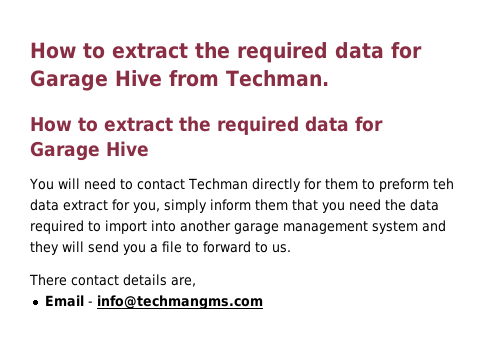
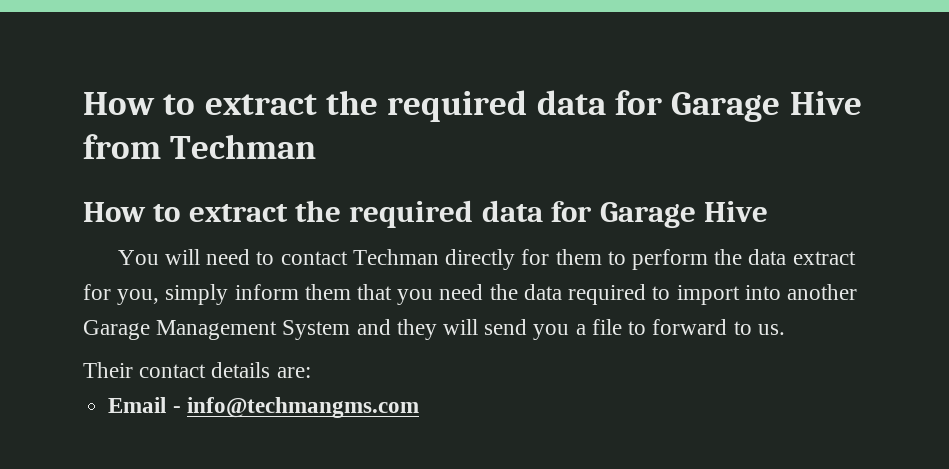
- How to extract the required data for Garage Hive from Techman.
+ How to extract the required data for Garage Hive from Techman
- You will need to contact Techman directly for them to preform teh data extract for you, simply inform them that you need the data required to import into another garage management system and they will send you a file to forward to us.
+ You will need to contact Techman directly for them to perform the data extract for you, simply inform them that you need the data required to import into another Garage Management System and they will send you a file to forward to us.
- There contact details are,
+ Their contact details are:

